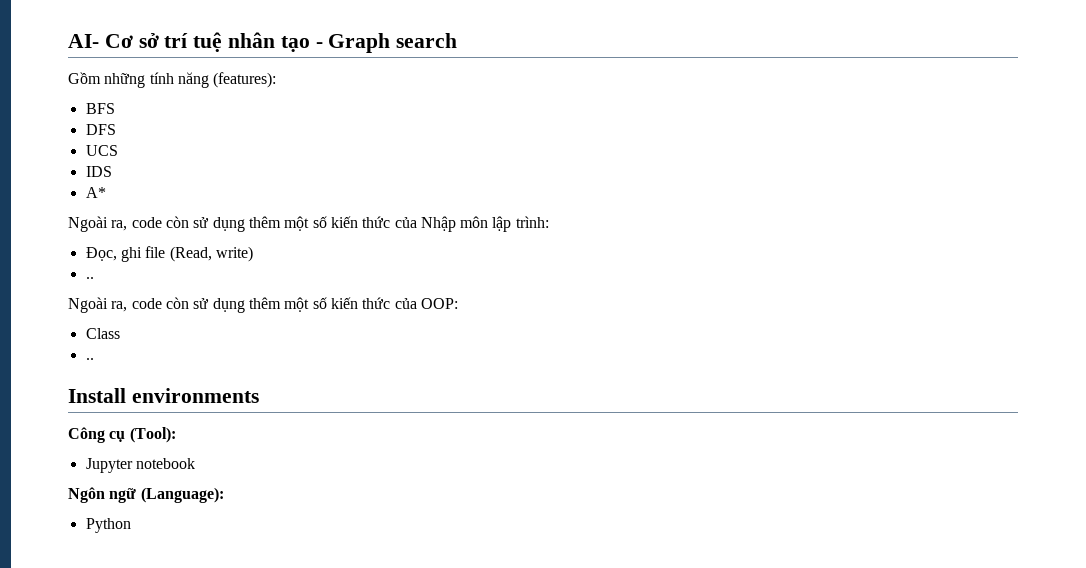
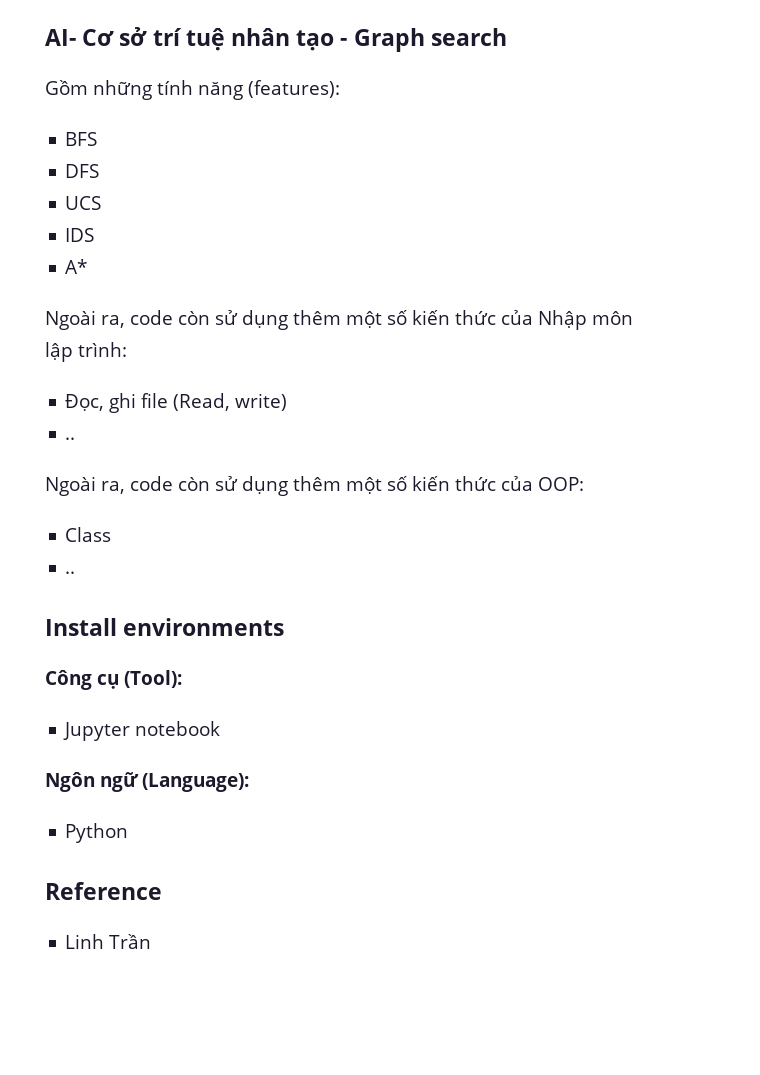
+ Reference
+ Linh Trần

